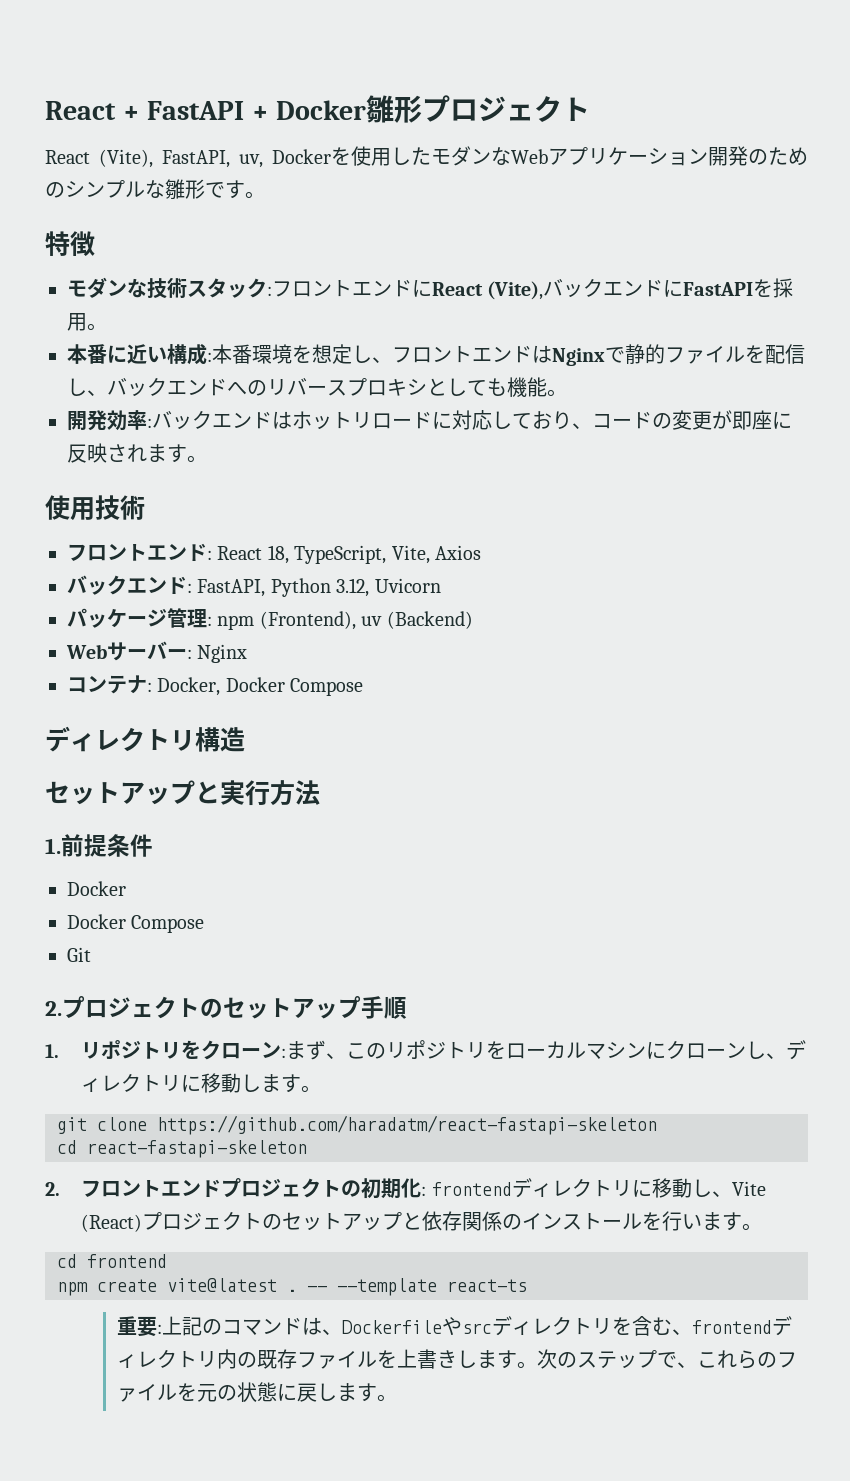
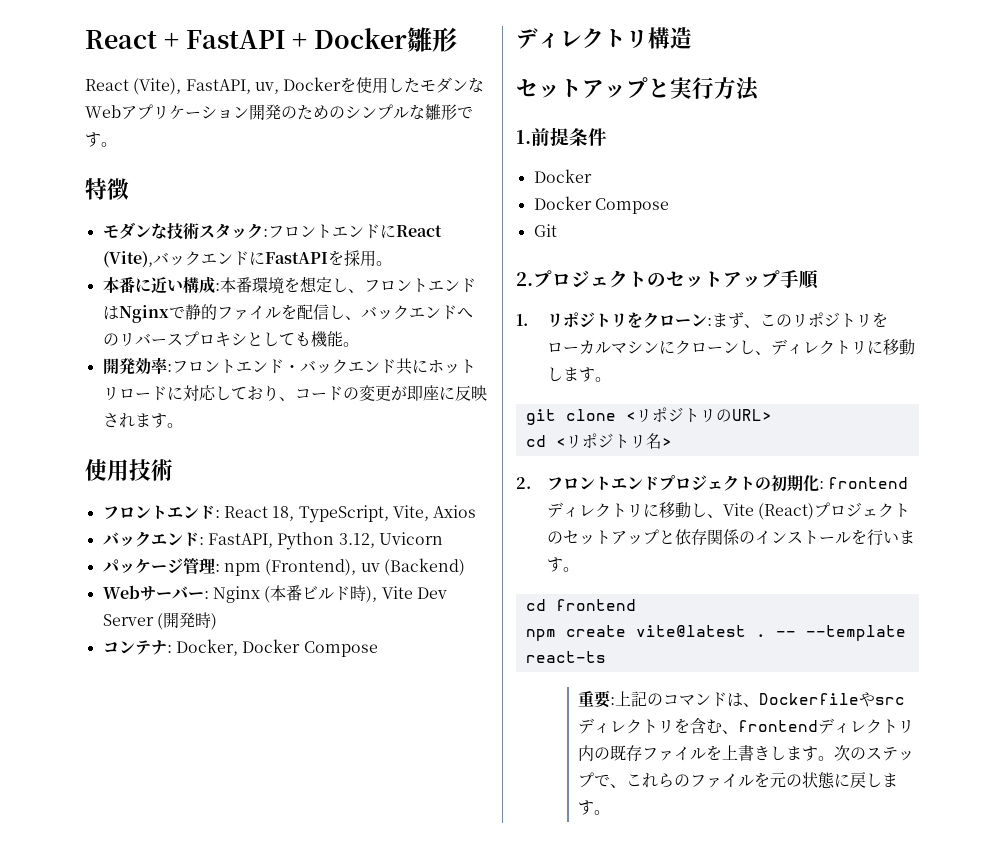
- React + FastAPI + Docker雛形プロジェクト
+ React + FastAPI + Docker雛形
- 開発効率:バックエンドはホットリロードに対応しており、コードの変更が即座に反映されます。
+ 開発効率:フロントエンド・バックエンド共にホットリロードに対応しており、コードの変更が即座に反映されます。
- Webサーバー: Nginx
+ Webサーバー: Nginx (本番ビルド時), Vite Dev Server (開発時)
- git clone https://github.com/haradatm/react-fastapi-skeleton
- cd react-fastapi-skeleton
+ git clone <リポジトリのURL>
+ cd <リポジトリ名>

